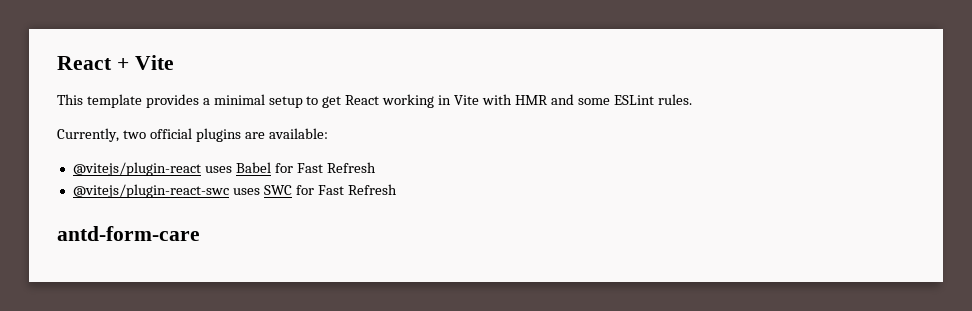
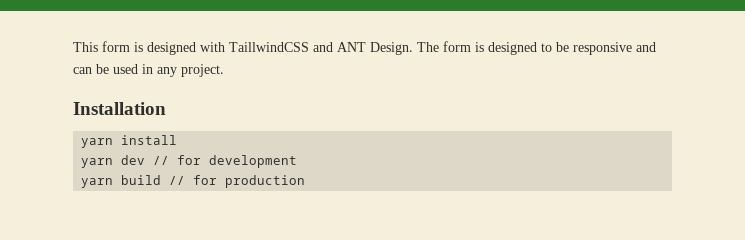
- React + Vite
- This template provides a minimal setup to get React working in Vite with HMR and some ESLint rules.
- Currently, two official plugins are available:
- @vitejs/plugin-react uses Babel for Fast Refresh
- @vitejs/plugin-react-swc uses SWC for Fast Refresh
- antd-form-care
+ This form is designed with TaillwindCSS and ANT Design. The form is designed to be responsive and can be used in any project.
+ Installation
+ yarn install
+ yarn dev // for development
+ yarn build // for production

